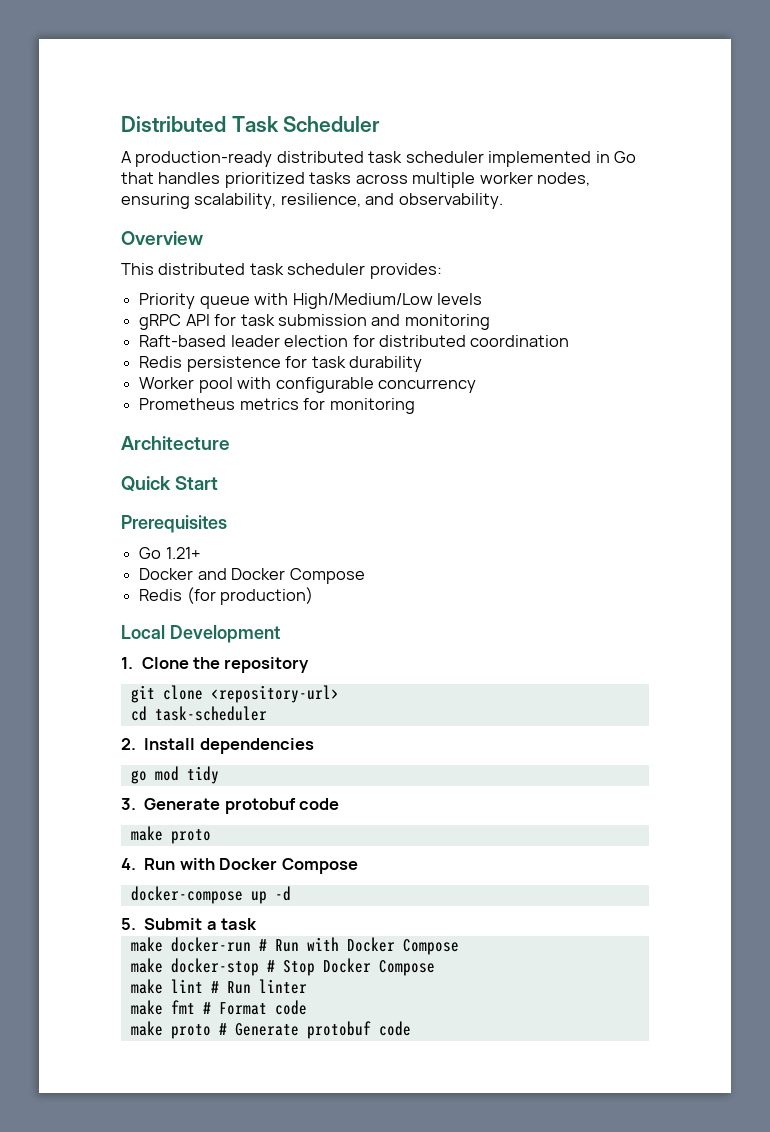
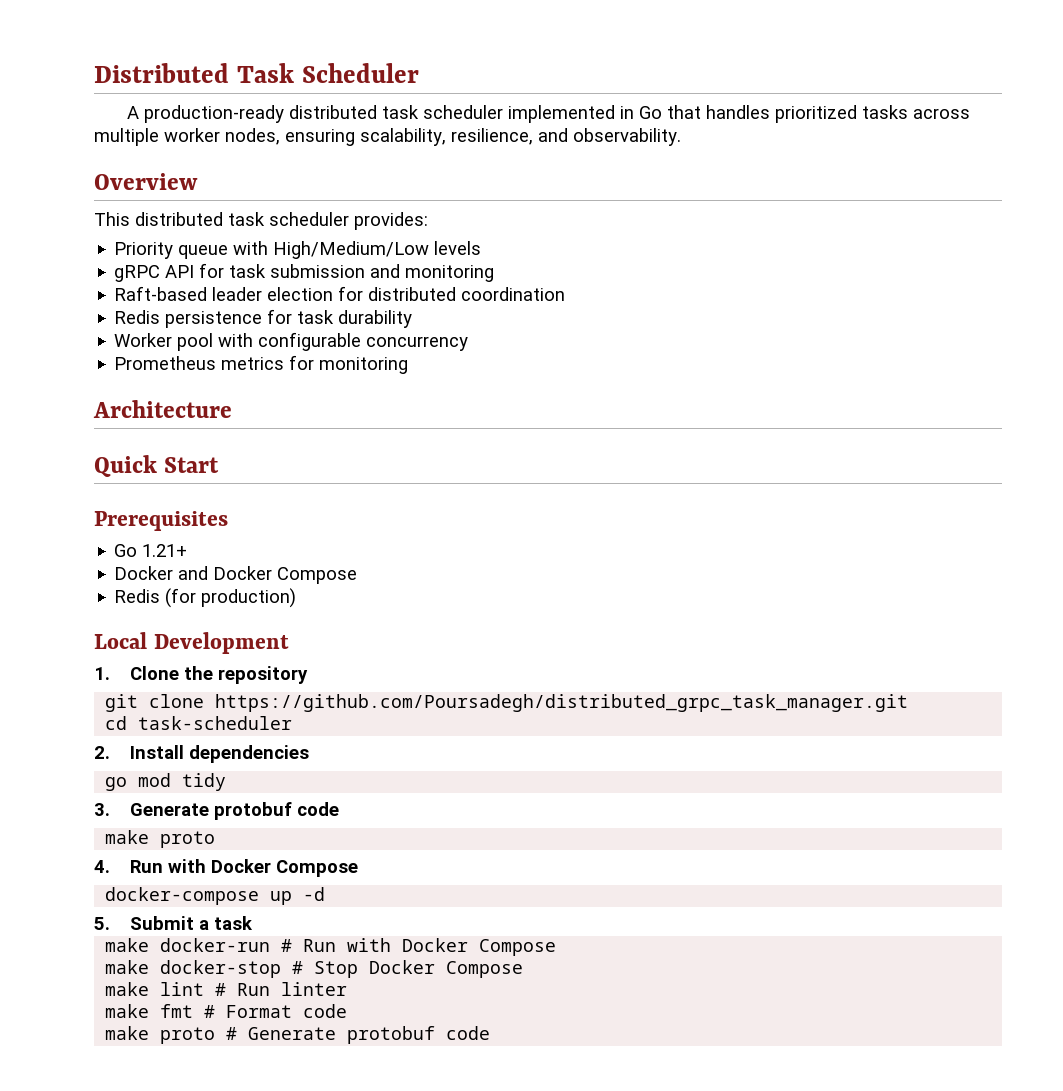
- git clone <repository-url>
+ git clone https://github.com/Poursadegh/distributed_grpc_task_manager.git

